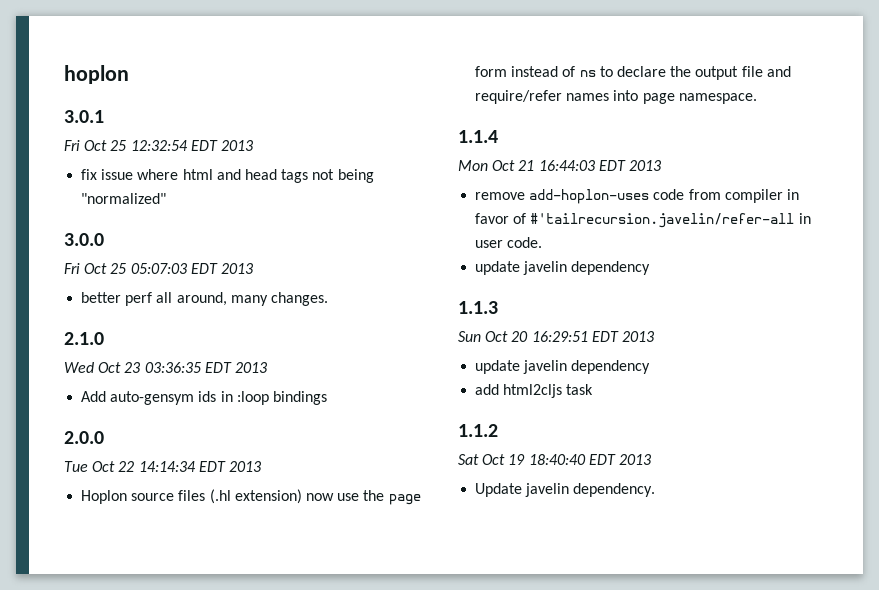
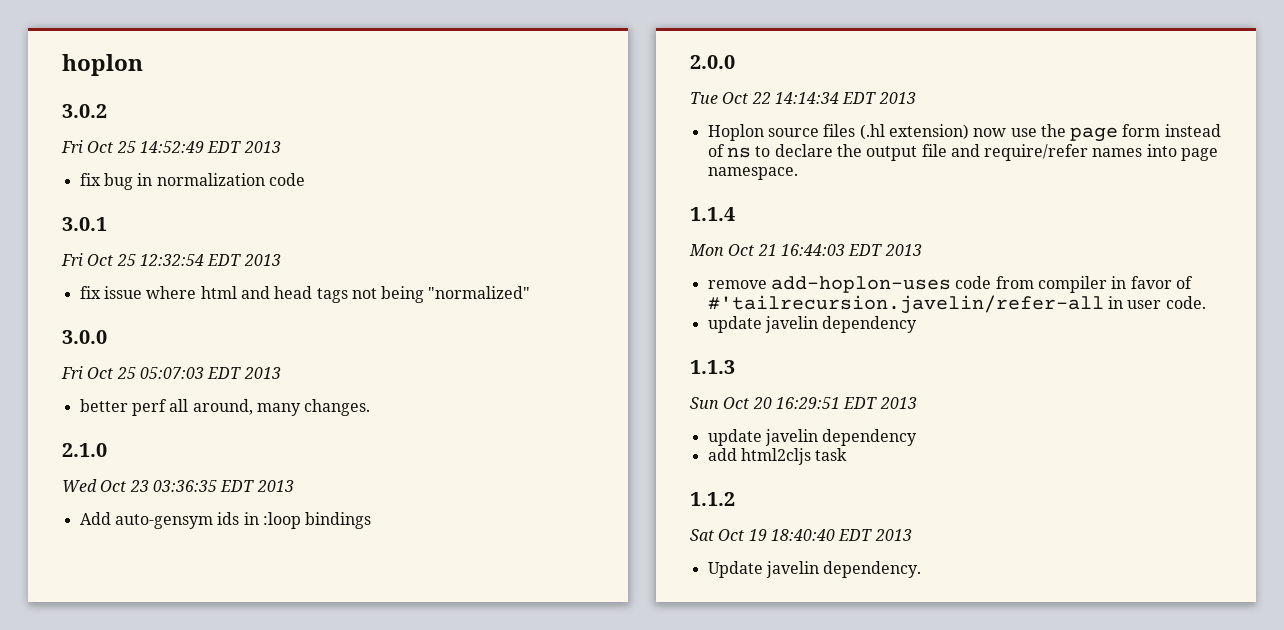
+ 3.0.2
+ Fri Oct 25 14:52:49 EDT 2013
+ fix bug in normalization code

